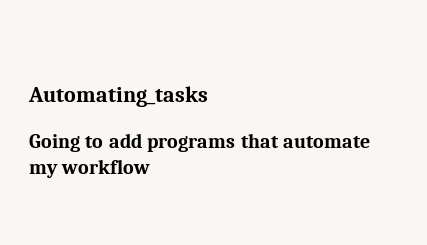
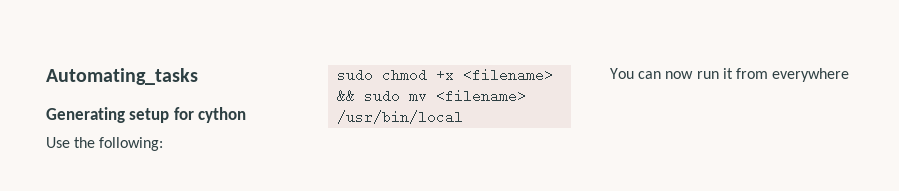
- Going to add programs that automate my workflow
+ Generating setup for cython
+ Use the following:
+ sudo chmod +x <filename> && sudo mv <filename> /usr/bin/local
+ You can now run it from everywhere

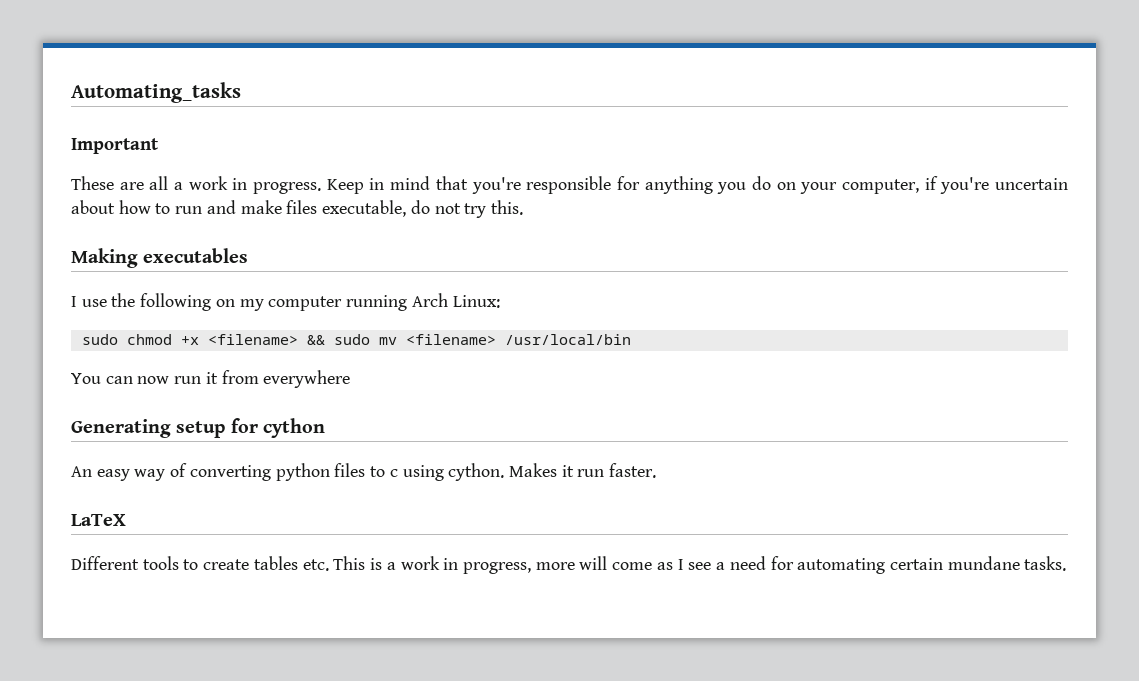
- Generating setup for cython
- Use the following:
+ Important
+ These are all a work in progress. Keep in mind that you're responsible for anything you do on your computer, if you're uncertain about how to run and make files executable, do not try this.
+ Making executables
+ I use the following on my computer running Arch Linux:
- sudo chmod +x <filename> && sudo mv <filename> /usr/bin/local
+ sudo chmod +x <filename> && sudo mv <filename> /usr/local/bin
+ Generating setup for cython
+ An easy way of converting python files to c using cython. Makes it run faster.
+ LaTeX
+ Different tools to create tables etc. This is a work in progress, more will come as I see a need for automating certain mundane tasks.

